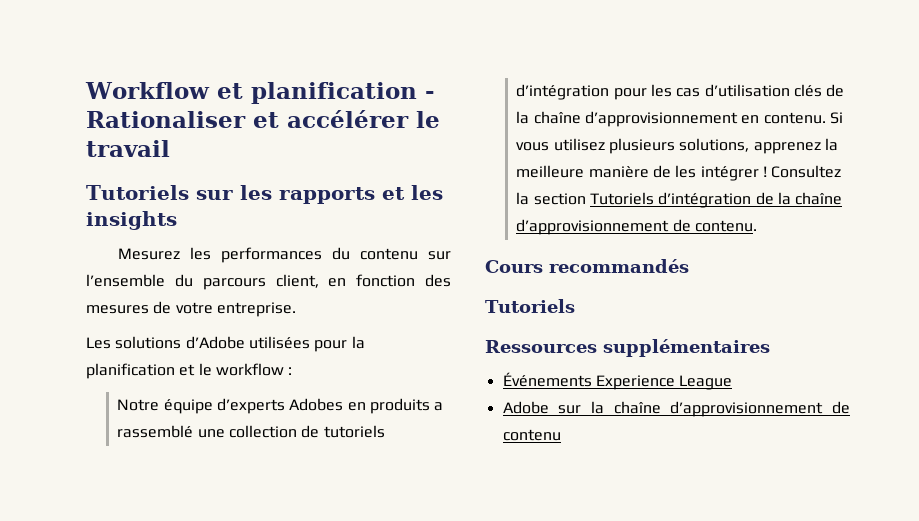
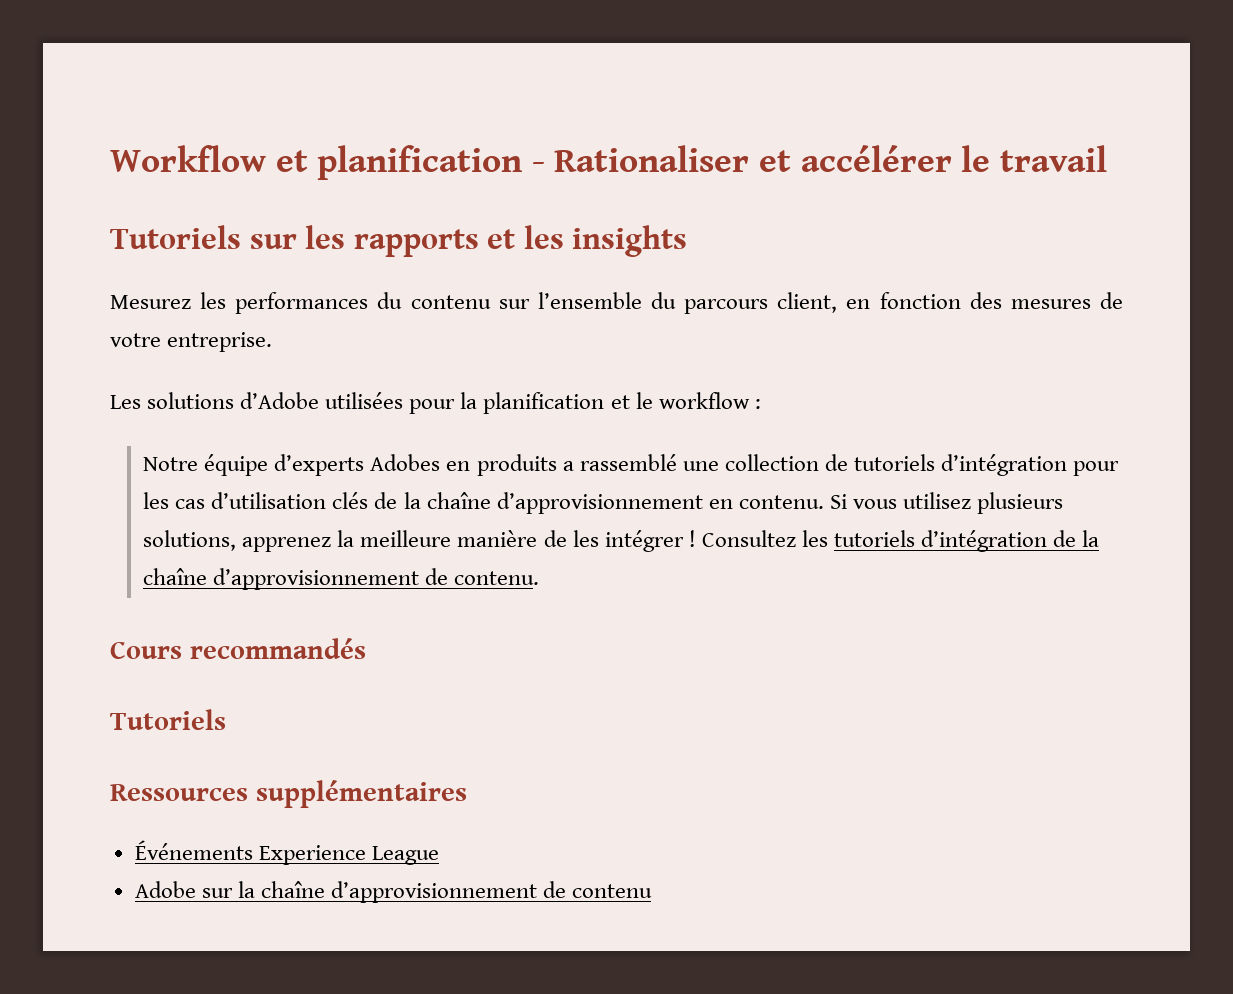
- Consultez la section Tutoriels d’intégration de la chaîne d’approvisionnement de contenu.
+ Consultez les tutoriels d’intégration de la chaîne d’approvisionnement de contenu.

